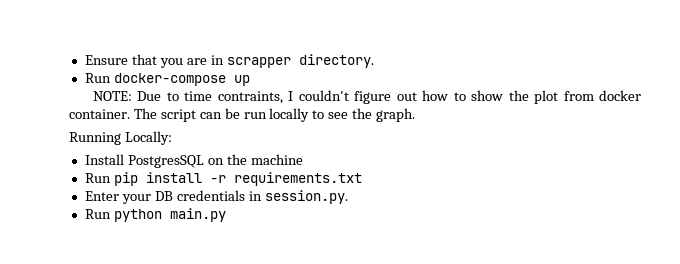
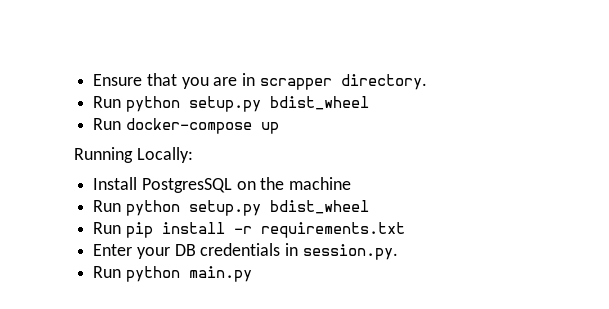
  Ensure that you are in scrapper directory.
+ Run python setup.py bdist_wheel
- NOTE: Due to time contraints, I couldn't figure out how to show the plot from docker container. The script can be run locally to see the graph.
  Install PostgresSQL on the machine
+ Run python setup.py bdist_wheel

